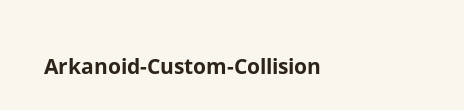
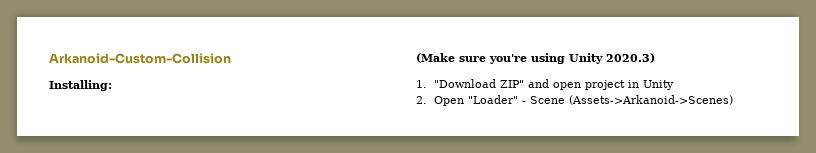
+ Installing:
+ (Make sure you're using Unity 2020.3)
+ 1. "Download ZIP" and open project in Unity
+ 2. Open "Loader" - Scene (Assets->Arkanoid->Scenes)

